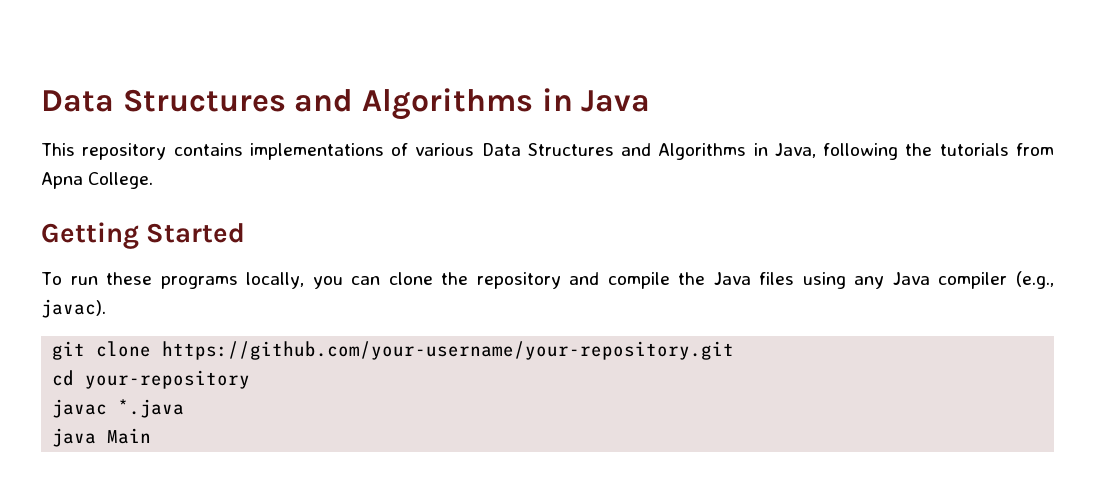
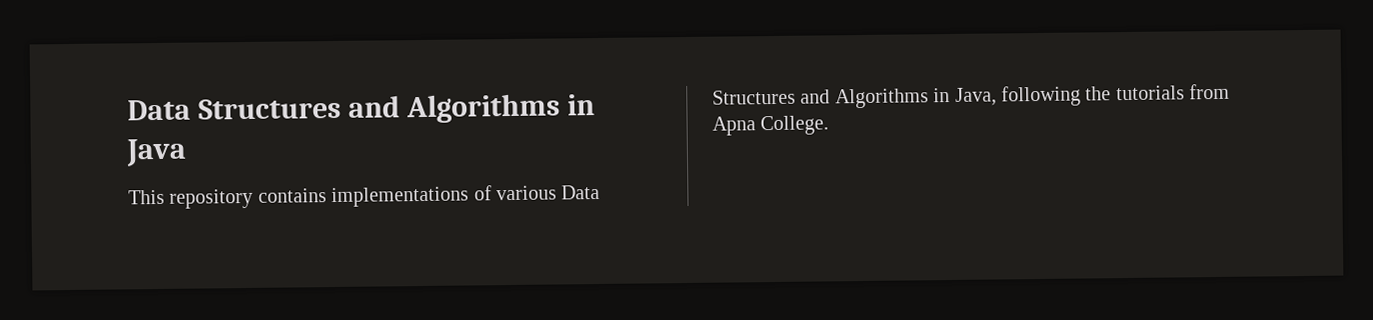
- Getting Started
- To run these programs locally, you can clone the repository and compile the Java files using any Java compiler (e.g., javac).
- git clone https://github.com/your-username/your-repository.git
- cd your-repository
- javac *.java
- java Main

